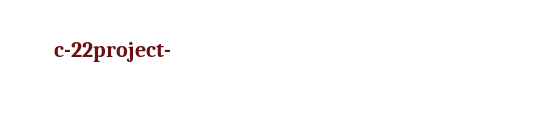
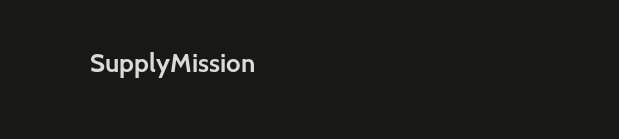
- c-22project-
+ SupplyMission

